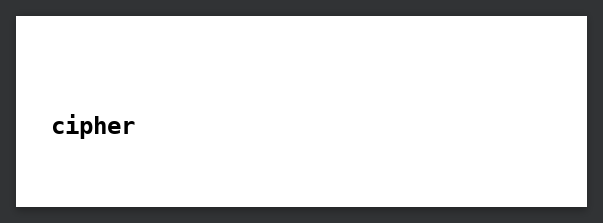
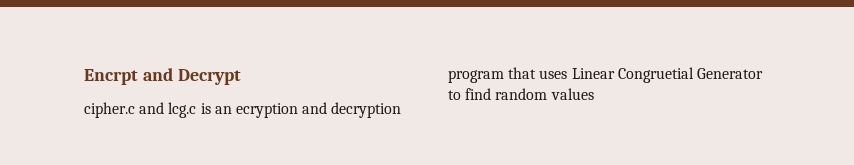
- cipher
+ Encrpt and Decrypt
+ cipher.c and lcg.c is an ecryption and decryption program that uses Linear Congruetial Generator to find random values

